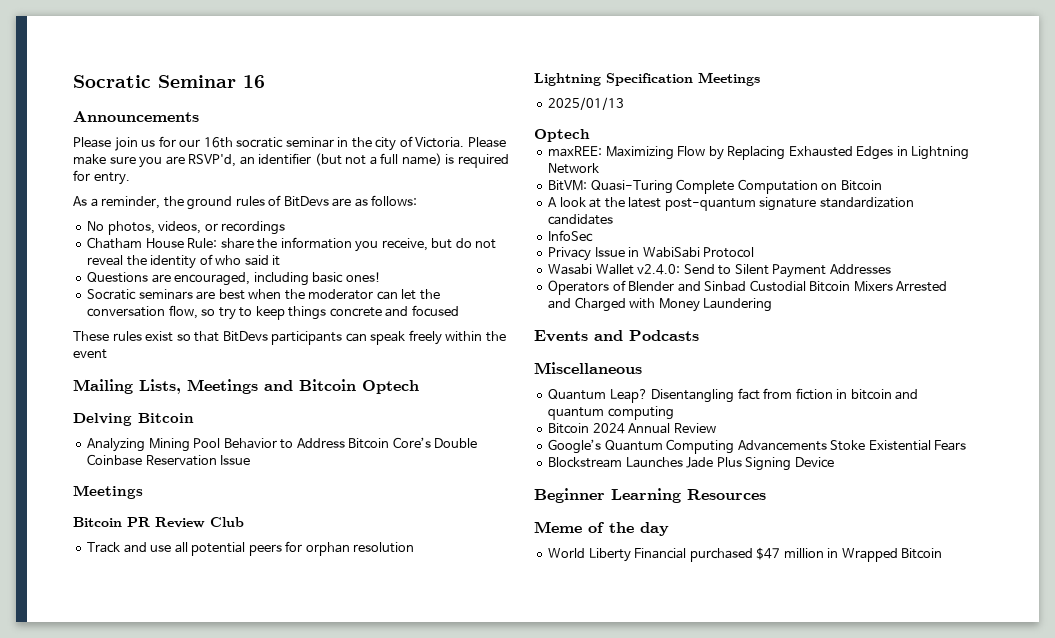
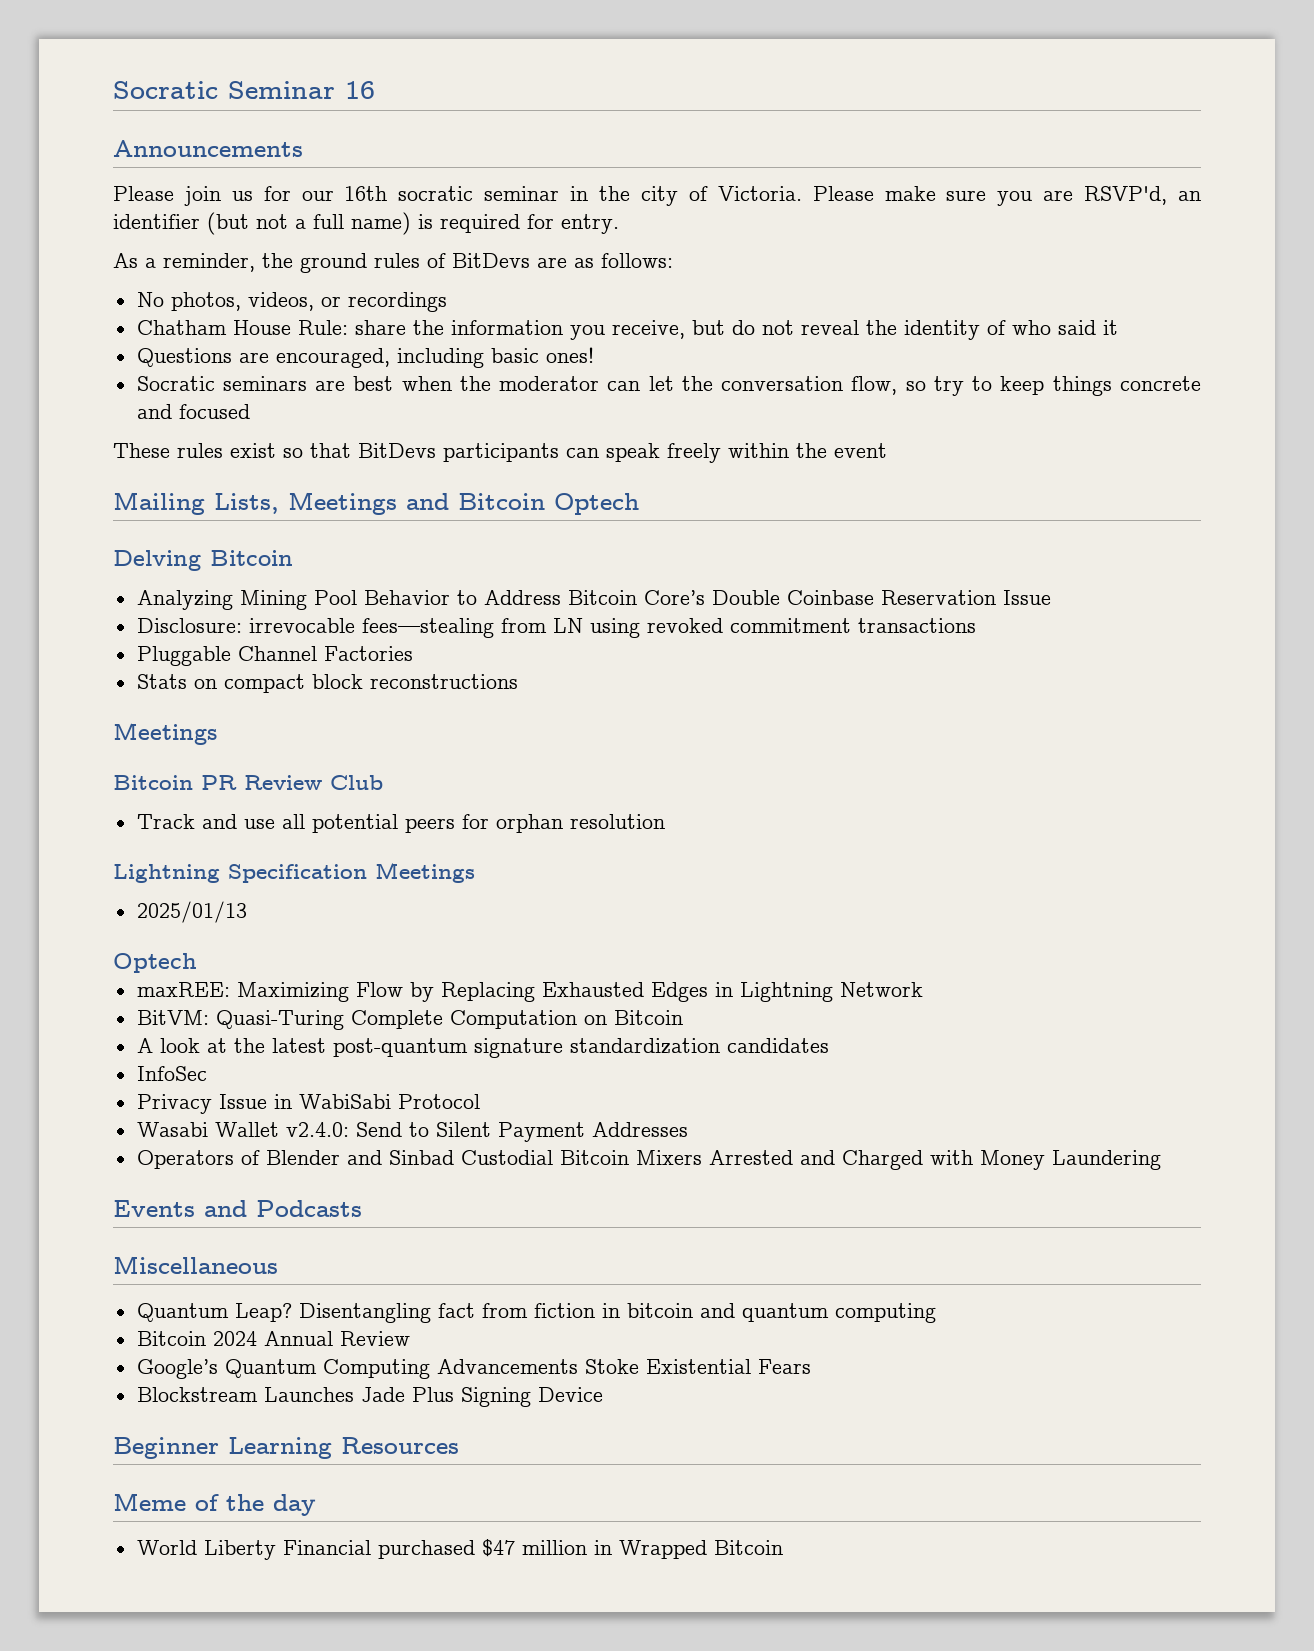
+ Disclosure: irrevocable fees—stealing from LN using revoked commitment transactions
+ Pluggable Channel Factories
+ Stats on compact block reconstructions

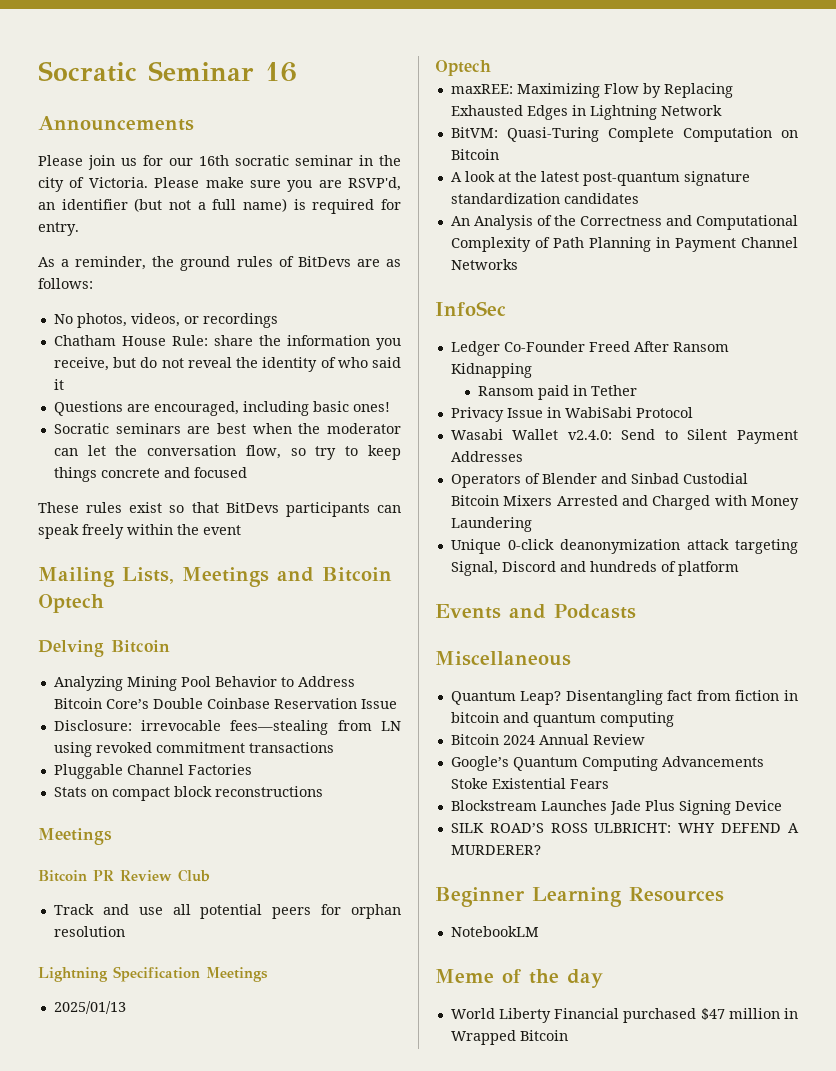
+ An Analysis of the Correctness and Computational Complexity of Path Planning in Payment Channel Networks
  InfoSec
+ Ledger Co-Founder Freed After Ransom Kidnapping
+ Ransom paid in Tether
+ Unique 0-click deanonymization attack targeting Signal, Discord and hundreds of platform
+ SILK ROAD’S ROSS ULBRICHT: WHY DEFEND A MURDERER?
+ NotebookLM

